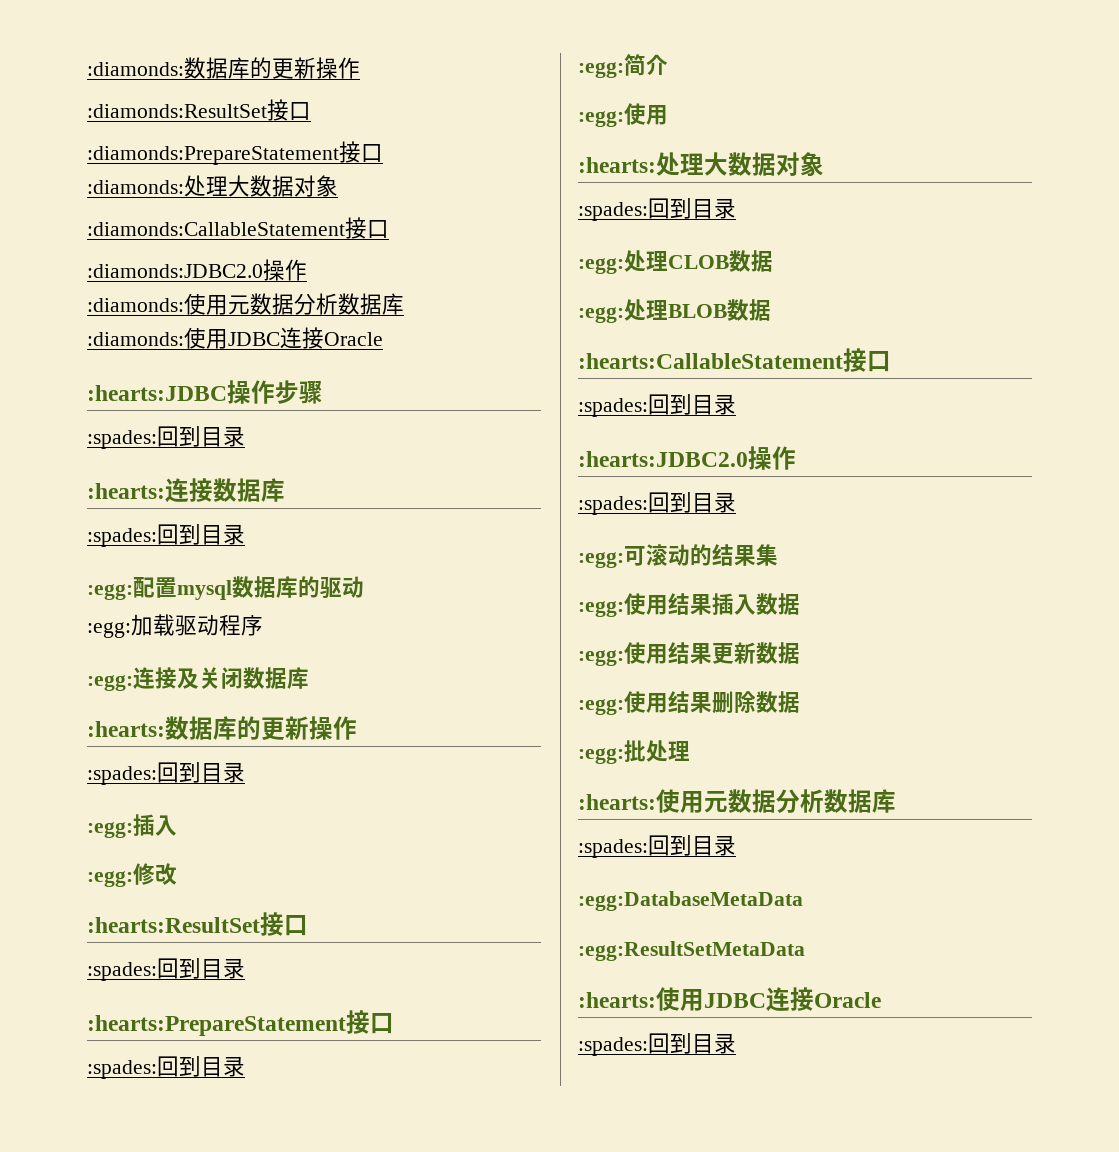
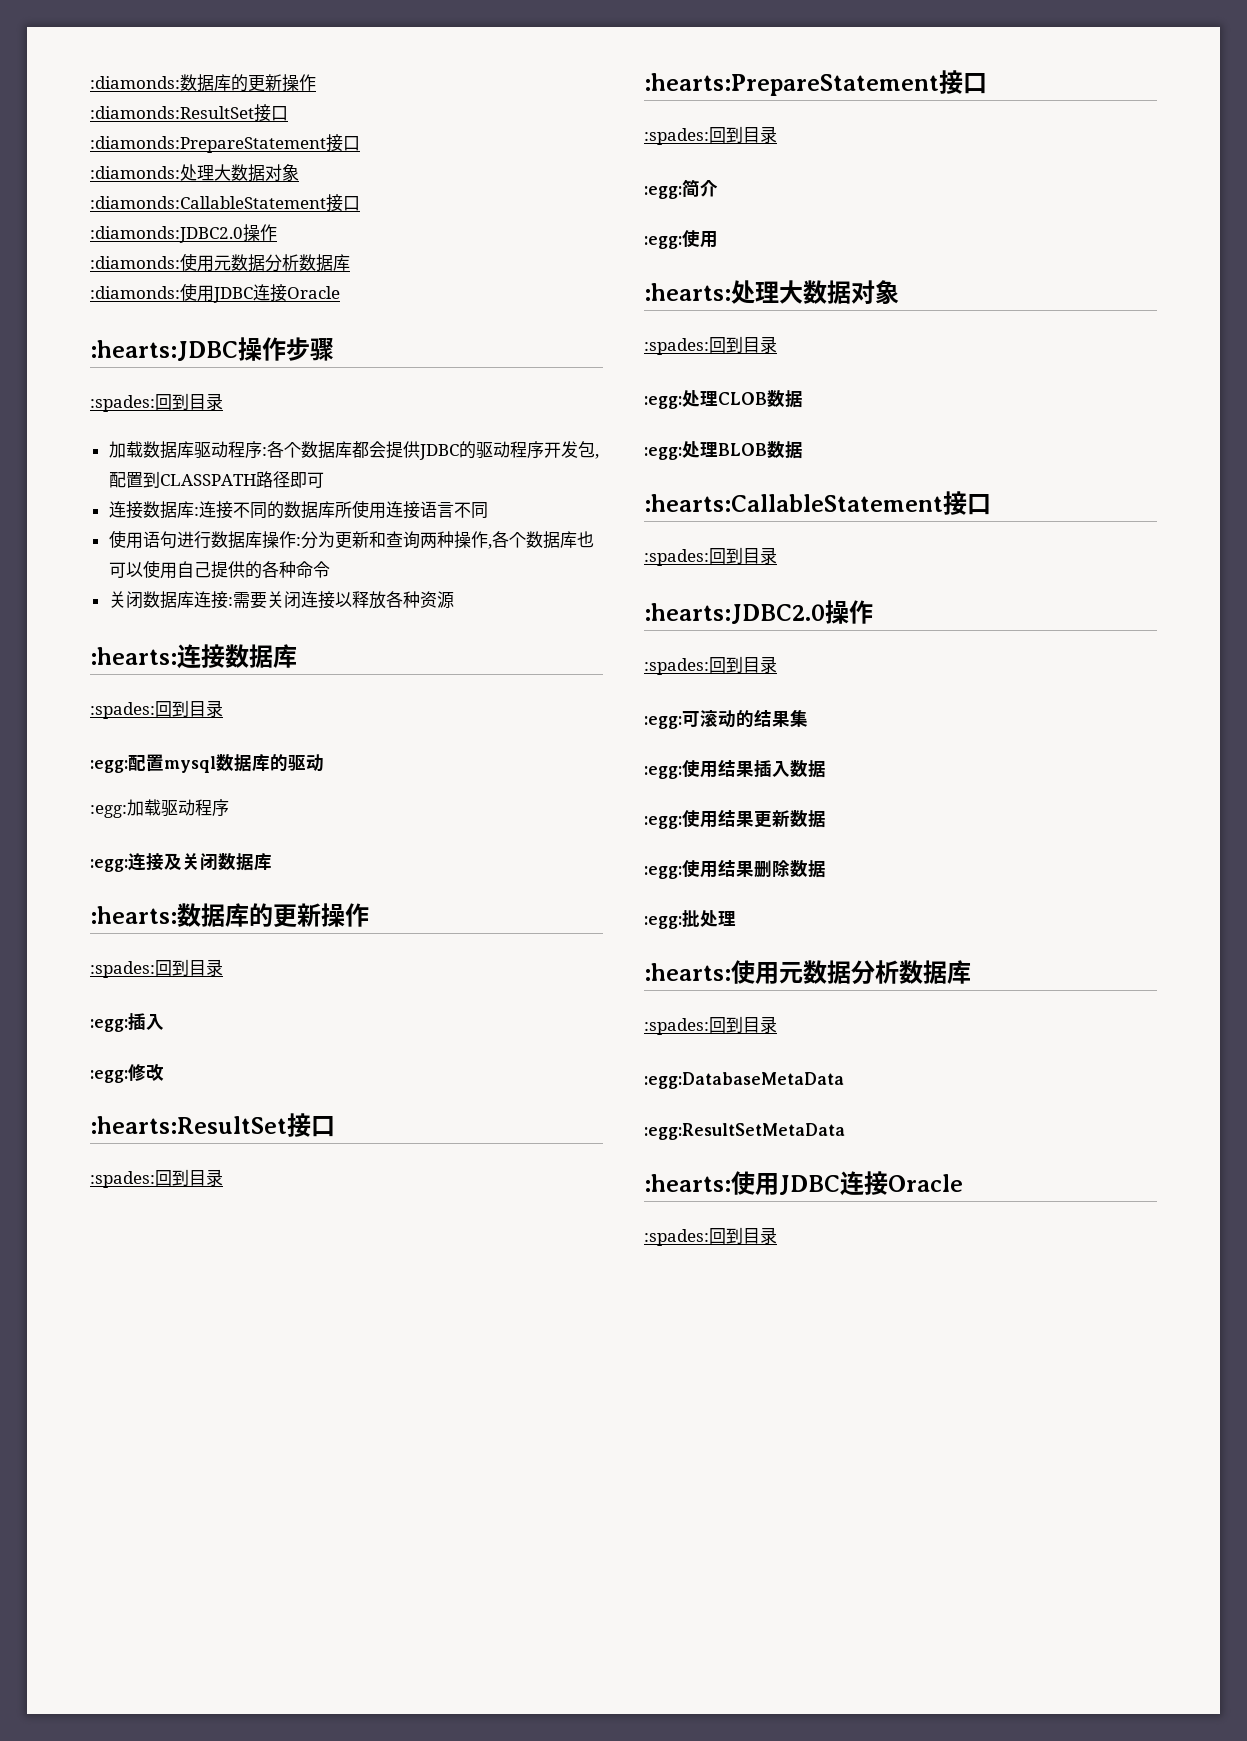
+ 加载数据库驱动程序:各个数据库都会提供JDBC的驱动程序开发包,配置到CLASSPATH路径即可
+ 连接数据库:连接不同的数据库所使用连接语言不同
+ 使用语句进行数据库操作:分为更新和查询两种操作,各个数据库也可以使用自己提供的各种命令
+ 关闭数据库连接:需要关闭连接以释放各种资源

